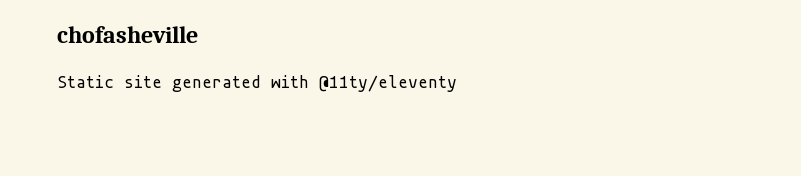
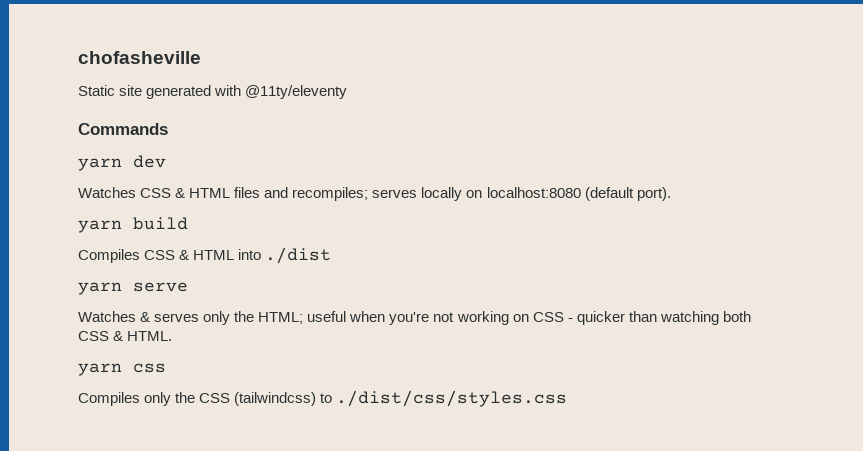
+ Commands
+ yarn dev
+ Watches CSS & HTML files and recompiles; serves locally on localhost:8080 (default port).
+ yarn build
+ Compiles CSS & HTML into ./dist
+ yarn serve
+ Watches & serves only the HTML; useful when you're not working on CSS - quicker than watching both CSS & HTML.
+ yarn css
+ Compiles only the CSS (tailwindcss) to ./dist/css/styles.css

